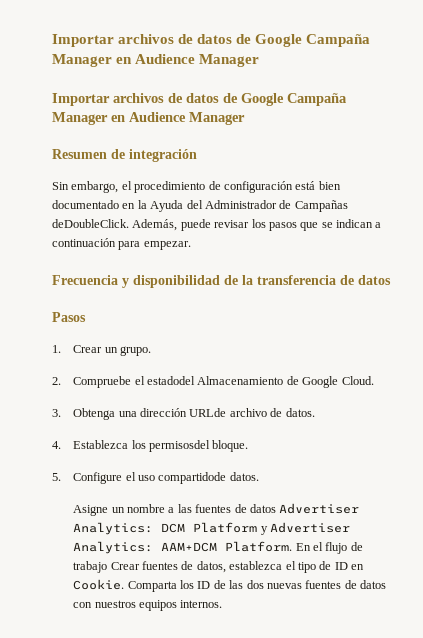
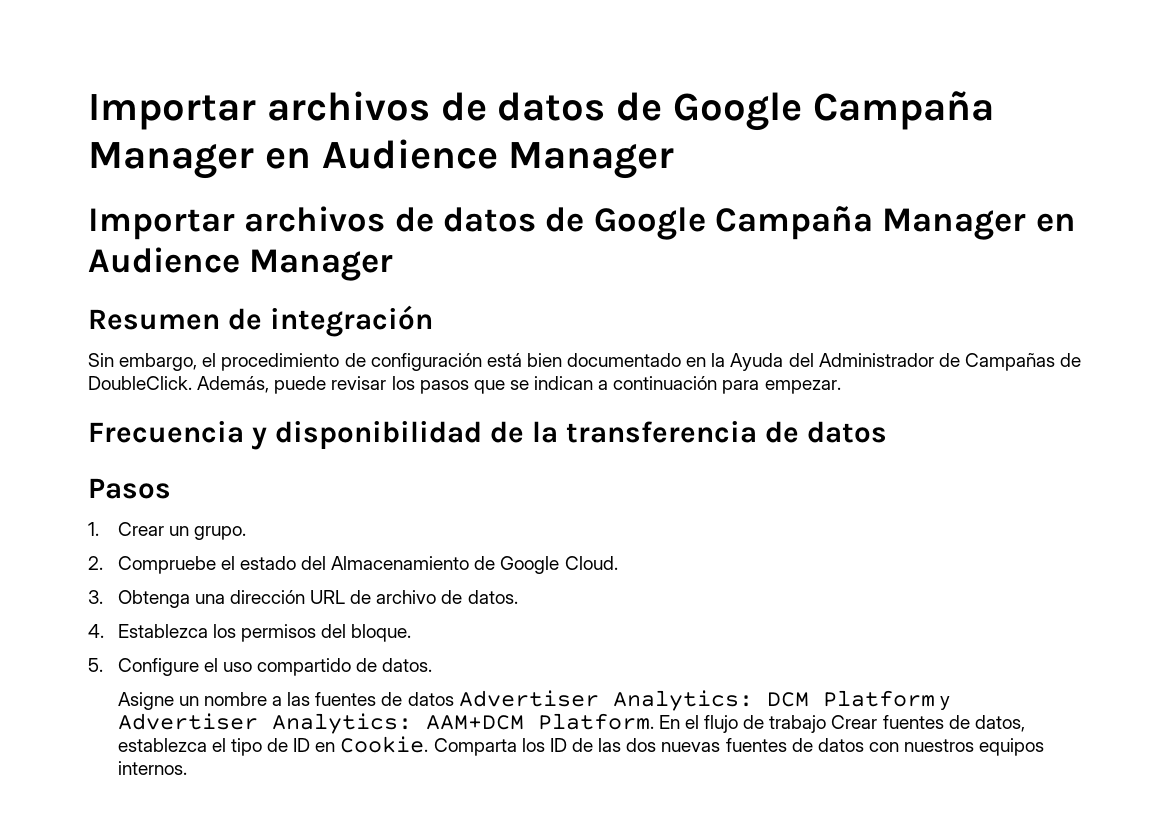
- Sin embargo, el procedimiento de configuración está bien documentado en la Ayuda del Administrador de Campañas deDoubleClick.
+ Sin embargo, el procedimiento de configuración está bien documentado en la Ayuda del Administrador de Campañas de DoubleClick.
- 2. Compruebe el estadodel Almacenamiento de Google Cloud.
+ 2. Compruebe el estado del Almacenamiento de Google Cloud.
- 3. Obtenga una dirección URLde archivo de datos.
+ 3. Obtenga una dirección URL de archivo de datos.
- 4. Establezca los permisosdel bloque.
+ 4. Establezca los permisos del bloque.
- 5. Configure el uso compartidode datos.
+ 5. Configure el uso compartido de datos.

